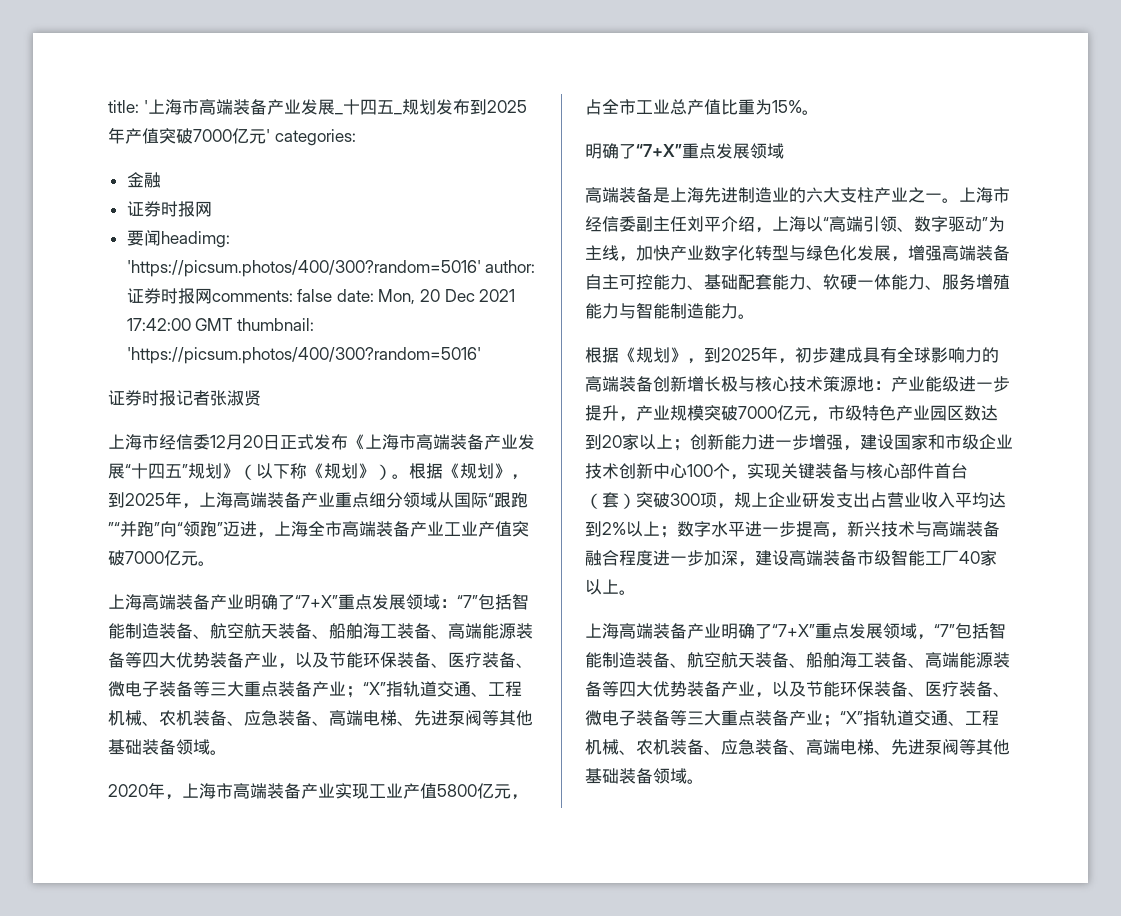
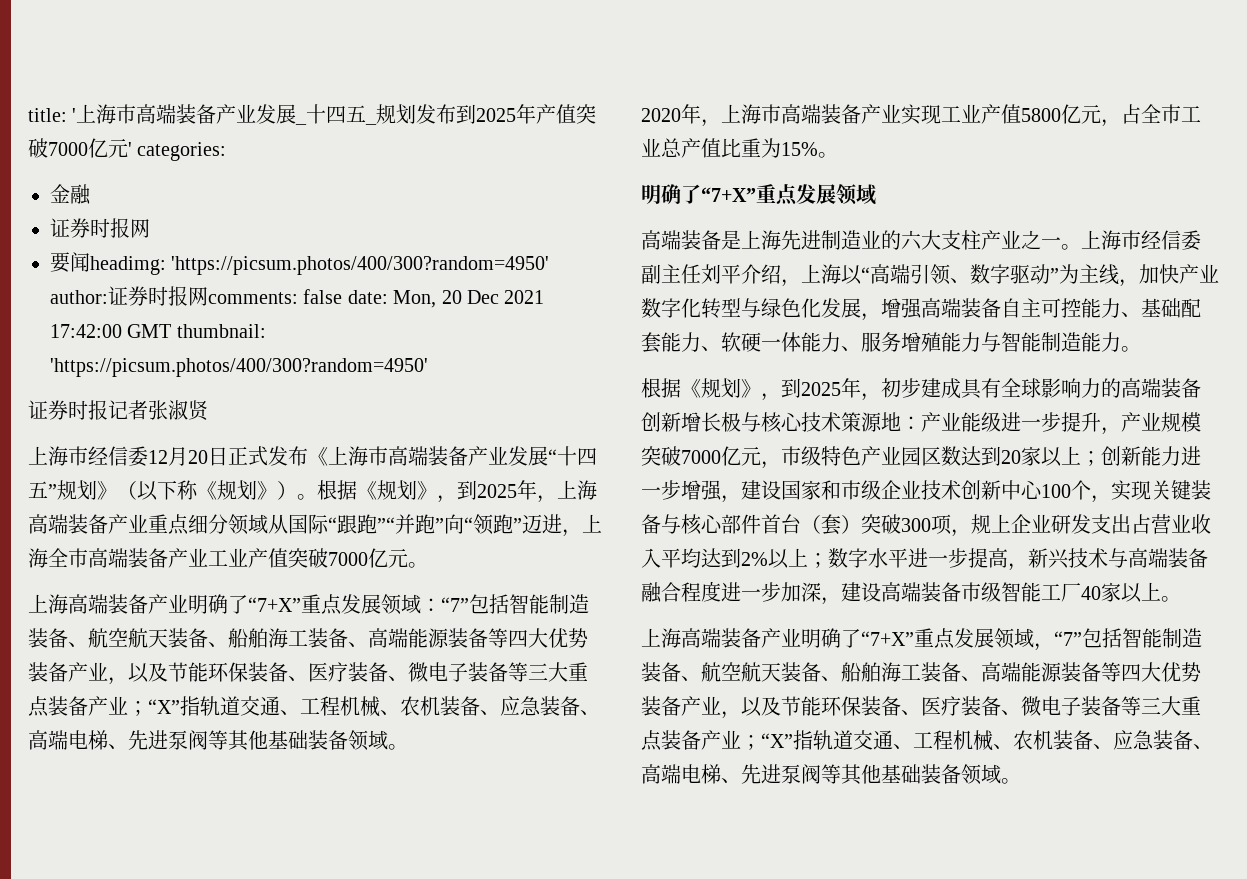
- 要闻headimg: 'https://picsum.photos/400/300?random=5016' author:证券时报网comments: false date: Mon, 20 Dec 2021 17:42:00 GMT thumbnail: 'https://picsum.photos/400/300?random=5016'
+ 要闻headimg: 'https://picsum.photos/400/300?random=4950' author:证券时报网comments: false date: Mon, 20 Dec 2021 17:42:00 GMT thumbnail: 'https://picsum.photos/400/300?random=4950'

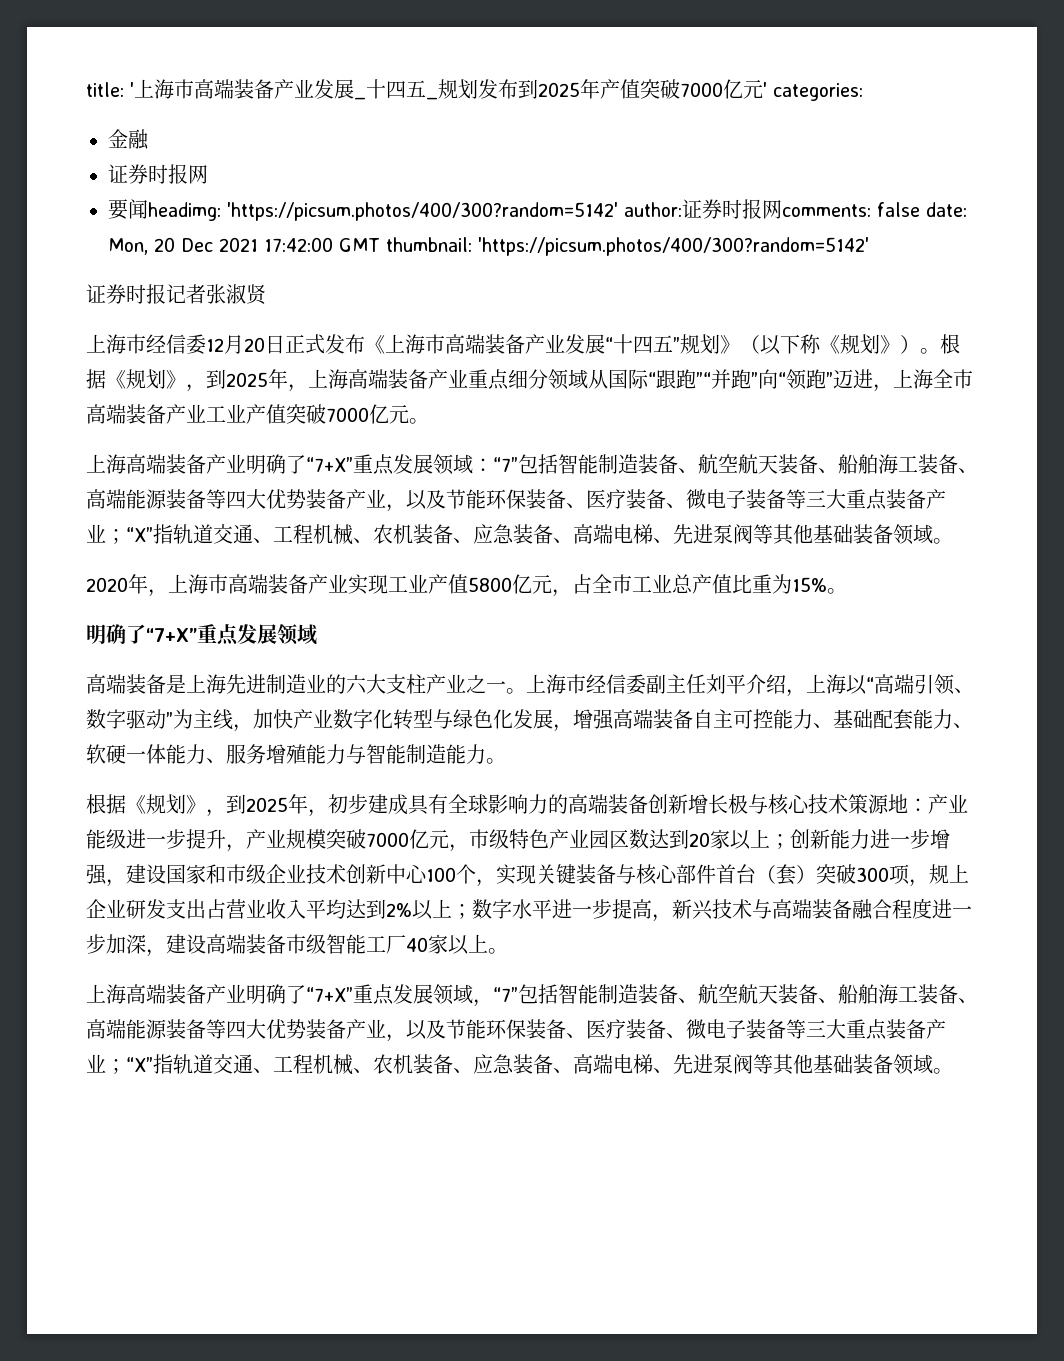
- 要闻headimg: 'https://picsum.photos/400/300?random=4950' author:证券时报网comments: false date: Mon, 20 Dec 2021 17:42:00 GMT thumbnail: 'https://picsum.photos/400/300?random=4950'
+ 要闻headimg: 'https://picsum.photos/400/300?random=5142' author:证券时报网comments: false date: Mon, 20 Dec 2021 17:42:00 GMT thumbnail: 'https://picsum.photos/400/300?random=5142'

